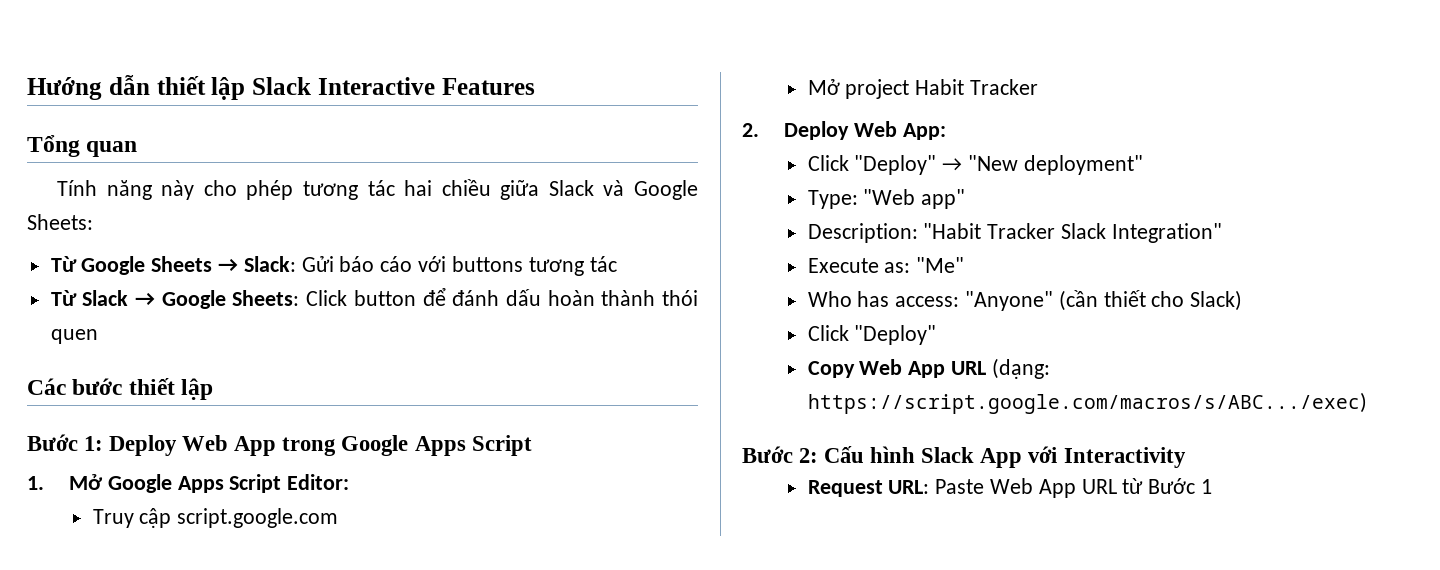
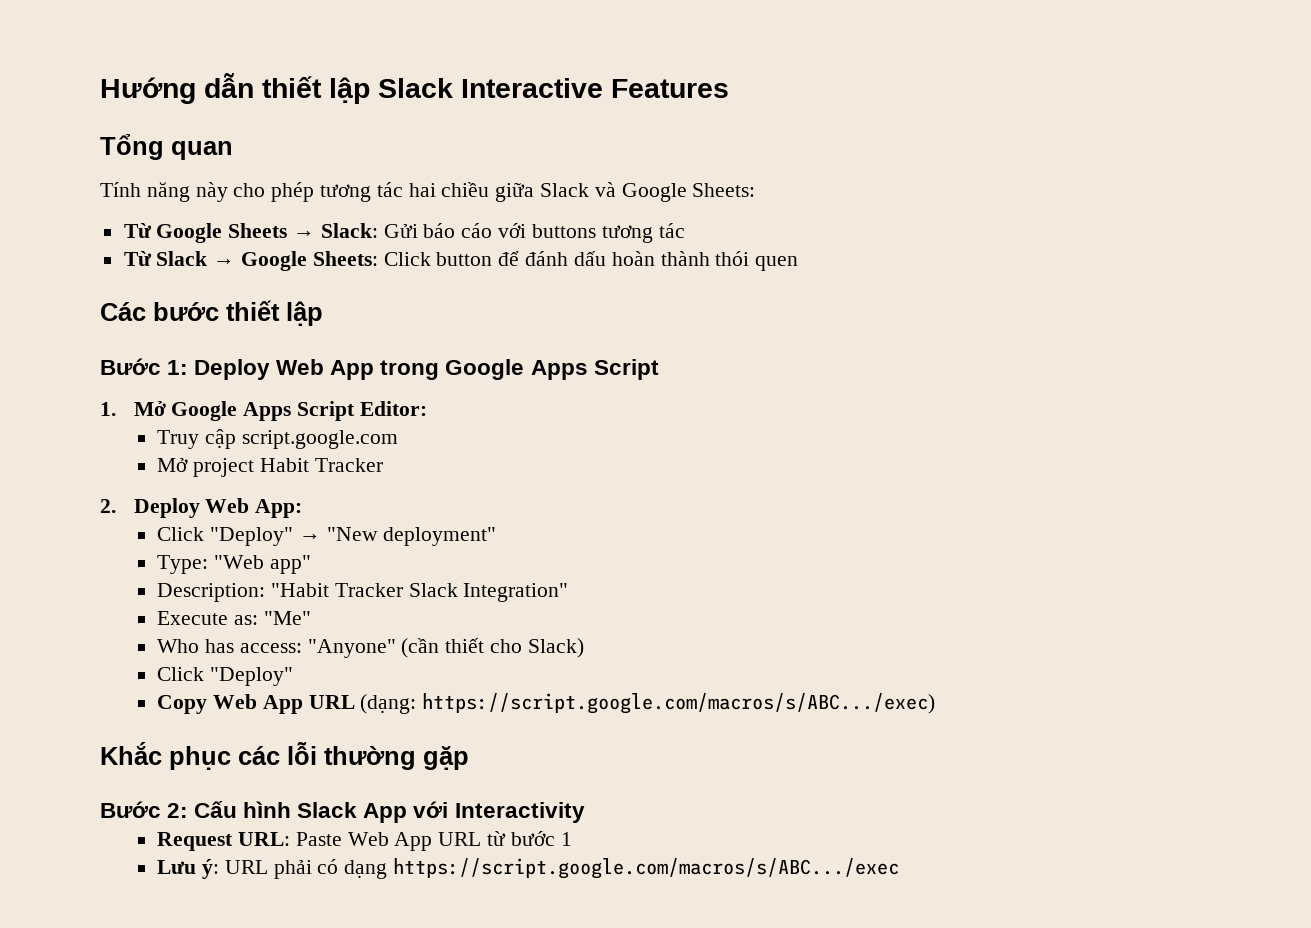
+ Khắc phục các lỗi thường gặp
- Request URL: Paste Web App URL từ Bước 1
+ Request URL: Paste Web App URL từ bước 1
+ Lưu ý: URL phải có dạng https://script.google.com/macros/s/ABC.../exec

